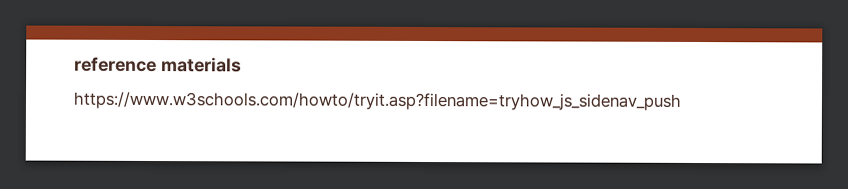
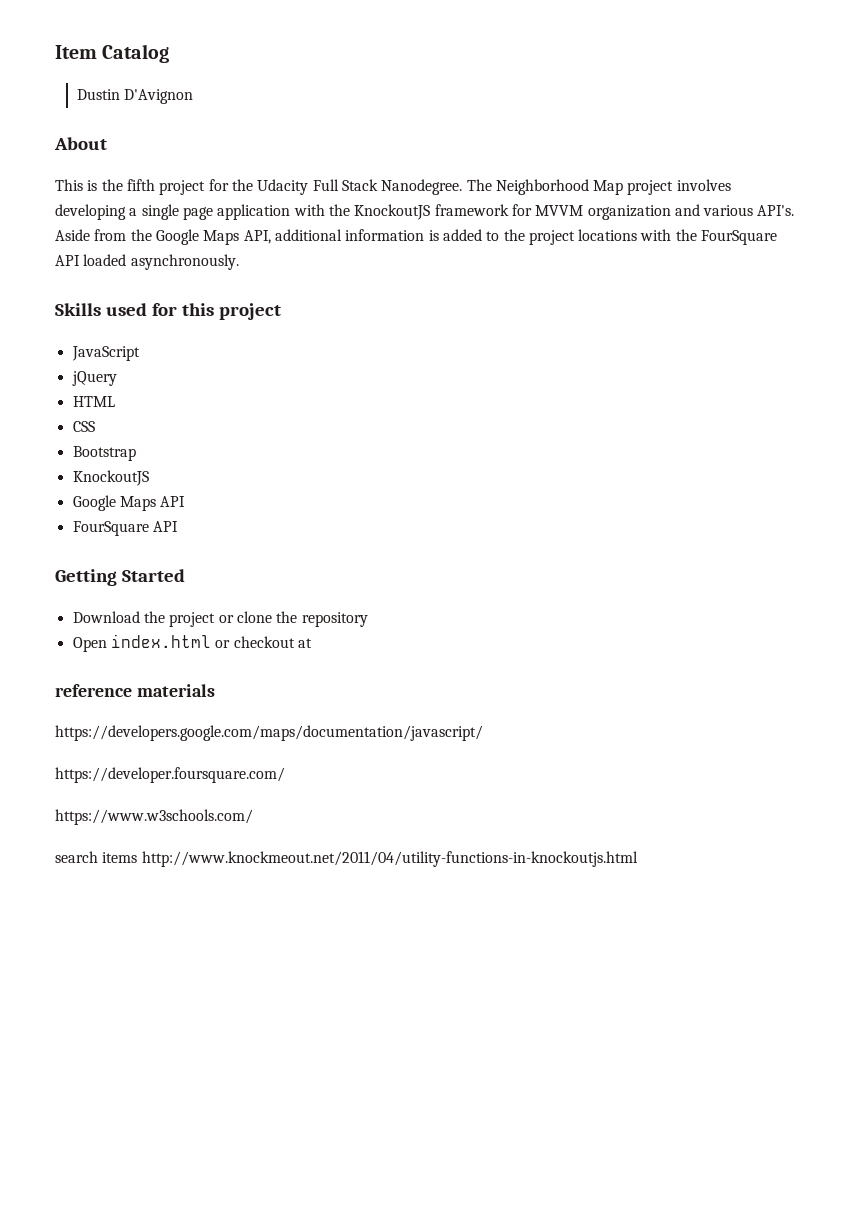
+ Item Catalog
+ Dustin D'Avignon
+ About
+ This is the fifth project for the Udacity Full Stack Nanodegree. The Neighborhood Map project involves developing a single page application with the KnockoutJS framework for MVVM organization and various API's. Aside from the Google Maps API, additional information is added to the project locations with the FourSquare API loaded asynchronously.
+ Skills used for this project
+ JavaScript
+ jQuery
+ HTML
+ CSS
+ Bootstrap
+ KnockoutJS
+ Google Maps API
+ FourSquare API
+ Getting Started
+ Download the project or clone the repository
+ Open index.html or checkout at
  reference materials
- https://www.w3schools.com/howto/tryit.asp?filename=tryhow_js_sidenav_push
+ https://developers.google.com/maps/documentation/javascript/
+ https://developer.foursquare.com/
+ https://www.w3schools.com/
+ search items http://www.knockmeout.net/2011/04/utility-functions-in-knockoutjs.html

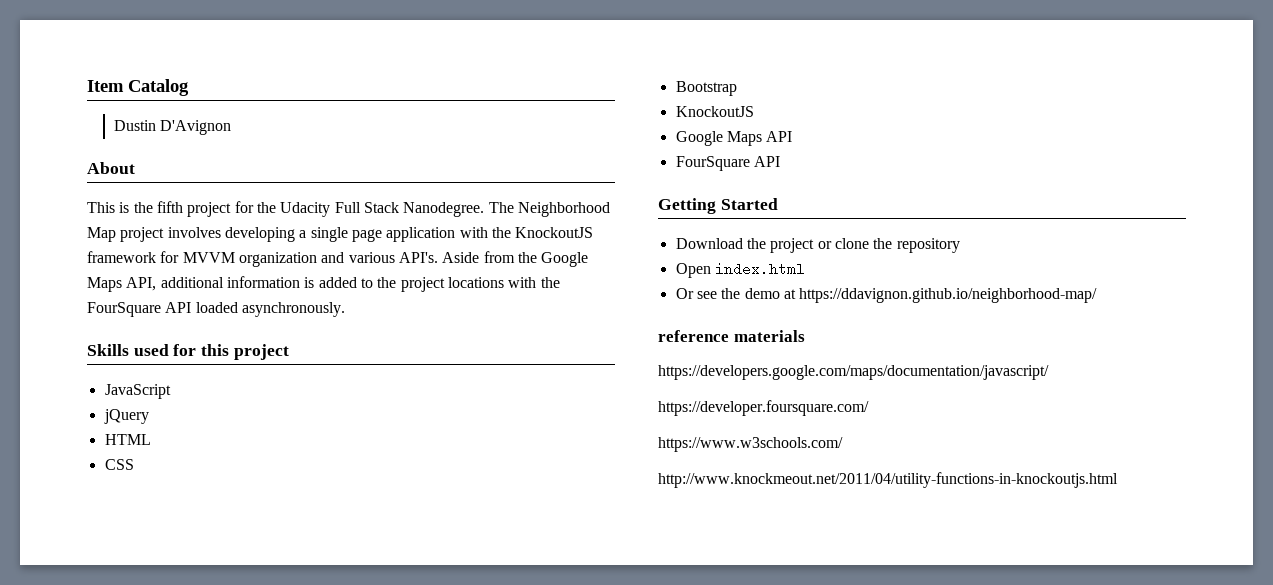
- Open index.html or checkout at
+ Open index.html
+ Or see the demo at https://ddavignon.github.io/neighborhood-map/
- search items http://www.knockmeout.net/2011/04/utility-functions-in-knockoutjs.html
+ http://www.knockmeout.net/2011/04/utility-functions-in-knockoutjs.html

